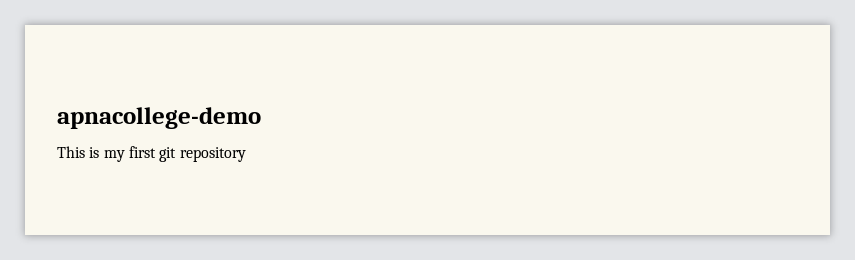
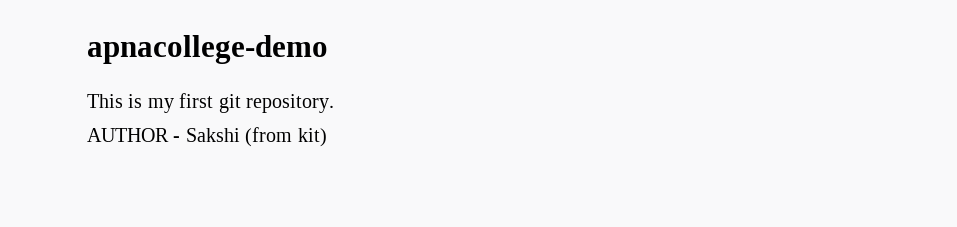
- This is my first git repository
+ This is my first git repository.
+ AUTHOR - Sakshi (from kit)

